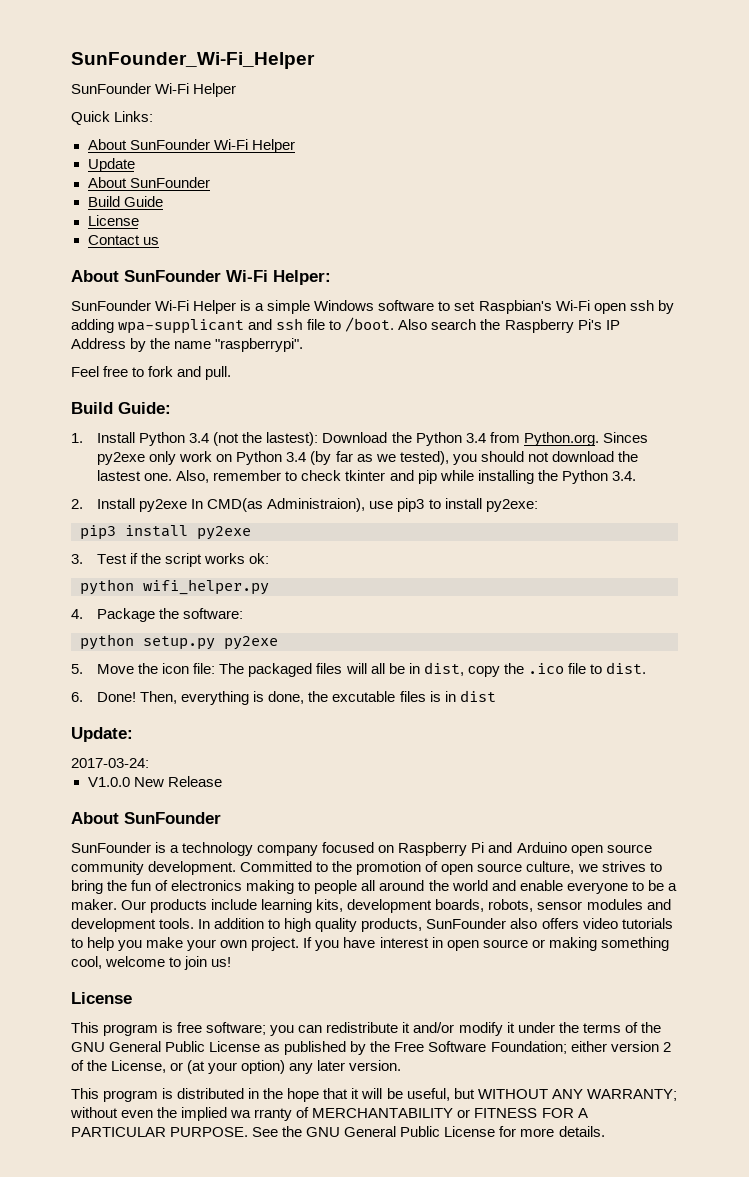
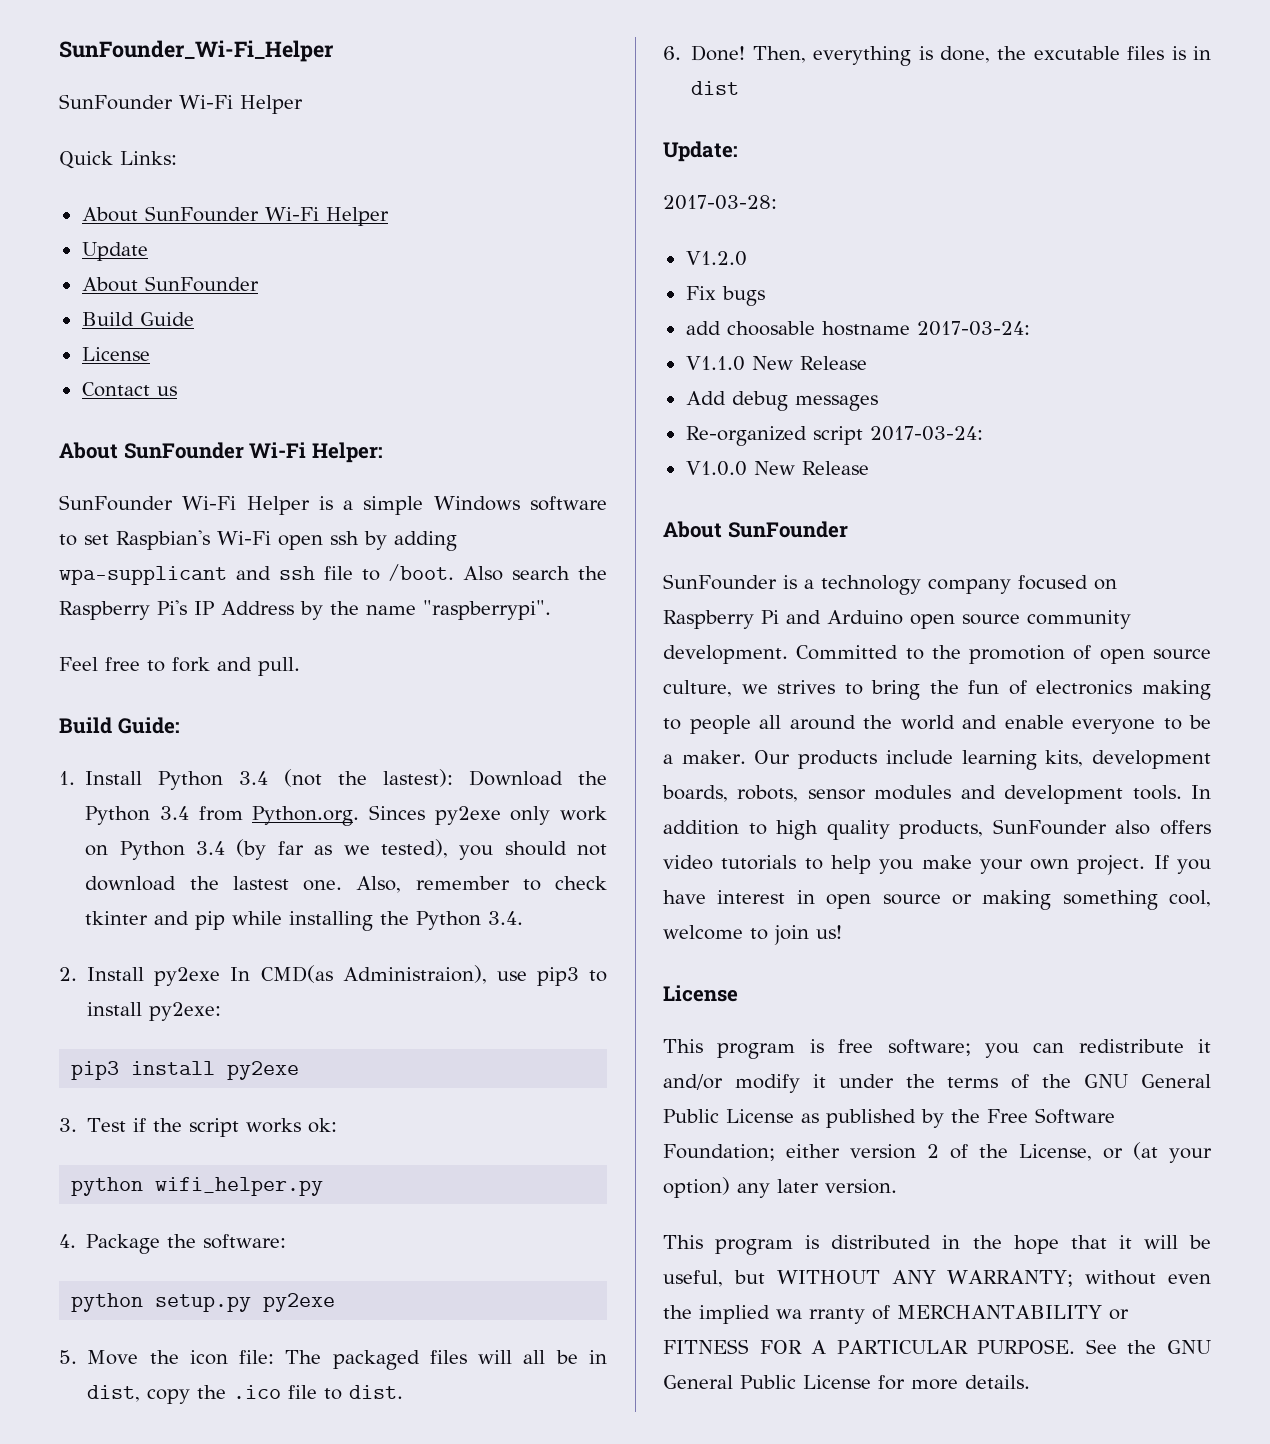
- 2017-03-24:
+ 2017-03-28:
+ V1.2.0
+ Fix bugs
+ add choosable hostname 2017-03-24:
+ V1.1.0 New Release
+ Add debug messages
+ Re-organized script 2017-03-24:

